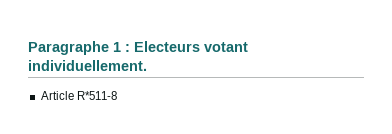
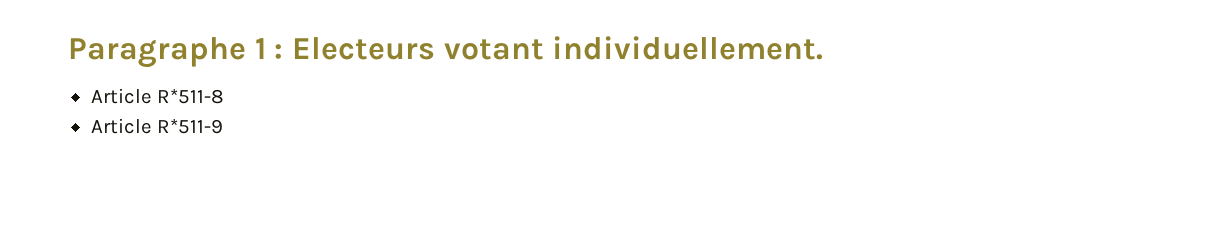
+ Article R*511-9

